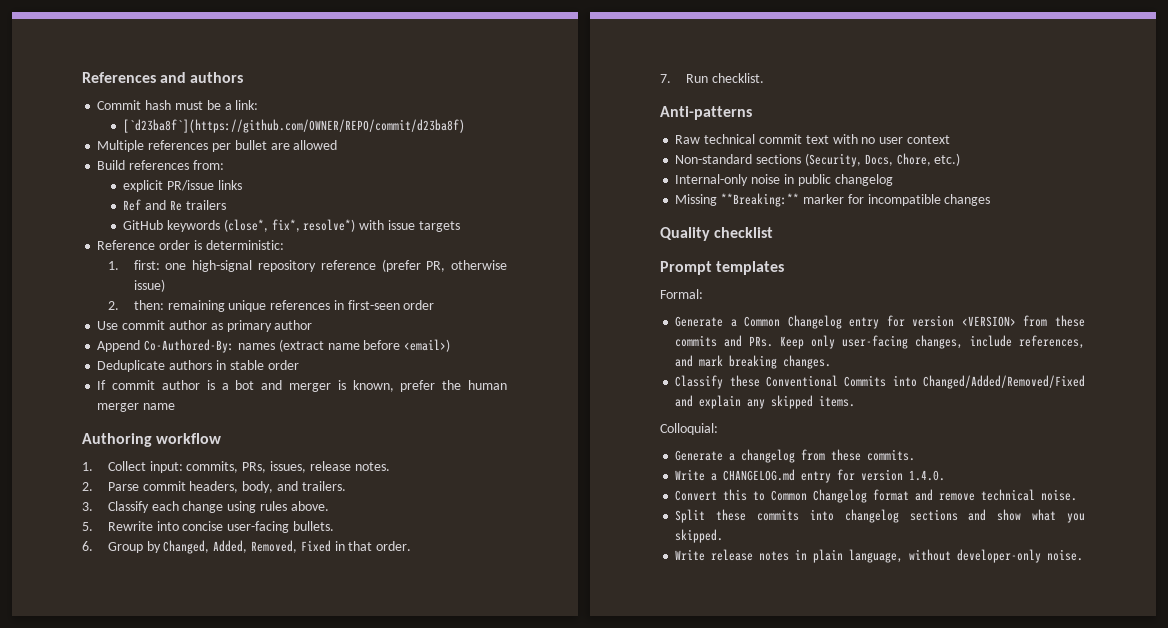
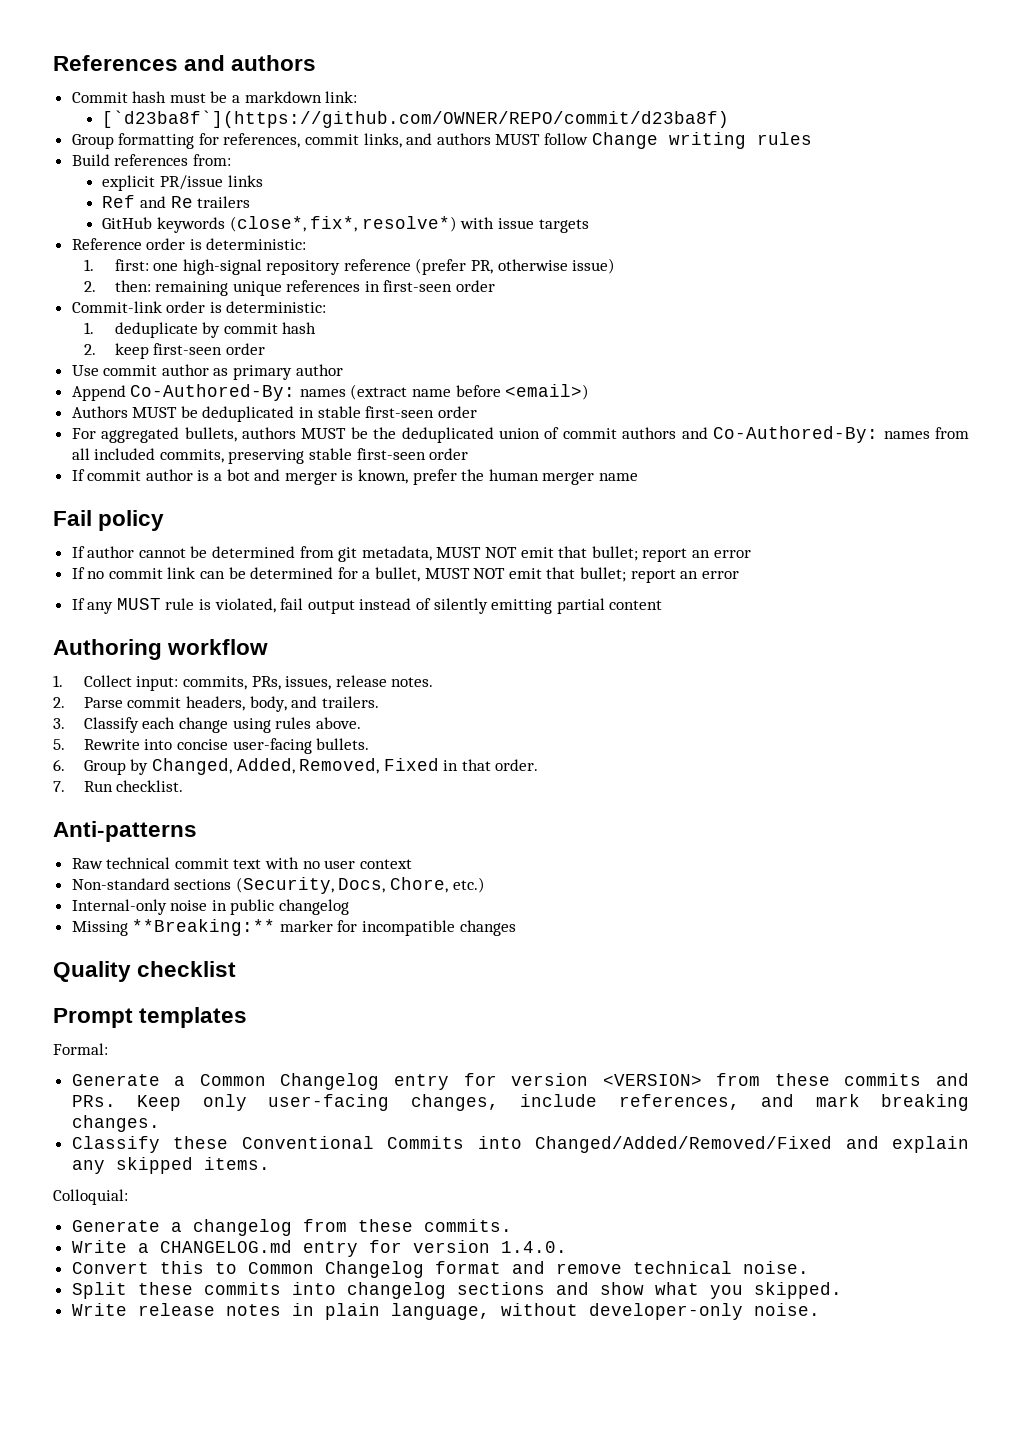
- Commit hash must be a link:
+ Commit hash must be a markdown link:
- Multiple references per bullet are allowed
+ Group formatting for references, commit links, and authors MUST follow Change writing rules
+ Commit-link order is deterministic:
+ 1. deduplicate by commit hash
+ 2. keep first-seen order
- Deduplicate authors in stable order
+ Authors MUST be deduplicated in stable first-seen order
+ For aggregated bullets, authors MUST be the deduplicated union of commit authors and Co-Authored-By: names from all included commits, preserving stable first-seen order
+ Fail policy
+ If author cannot be determined from git metadata, MUST NOT emit that bullet; report an error
+ If no commit link can be determined for a bullet, MUST NOT emit that bullet; report an error
+ If any MUST rule is violated, fail output instead of silently emitting partial content

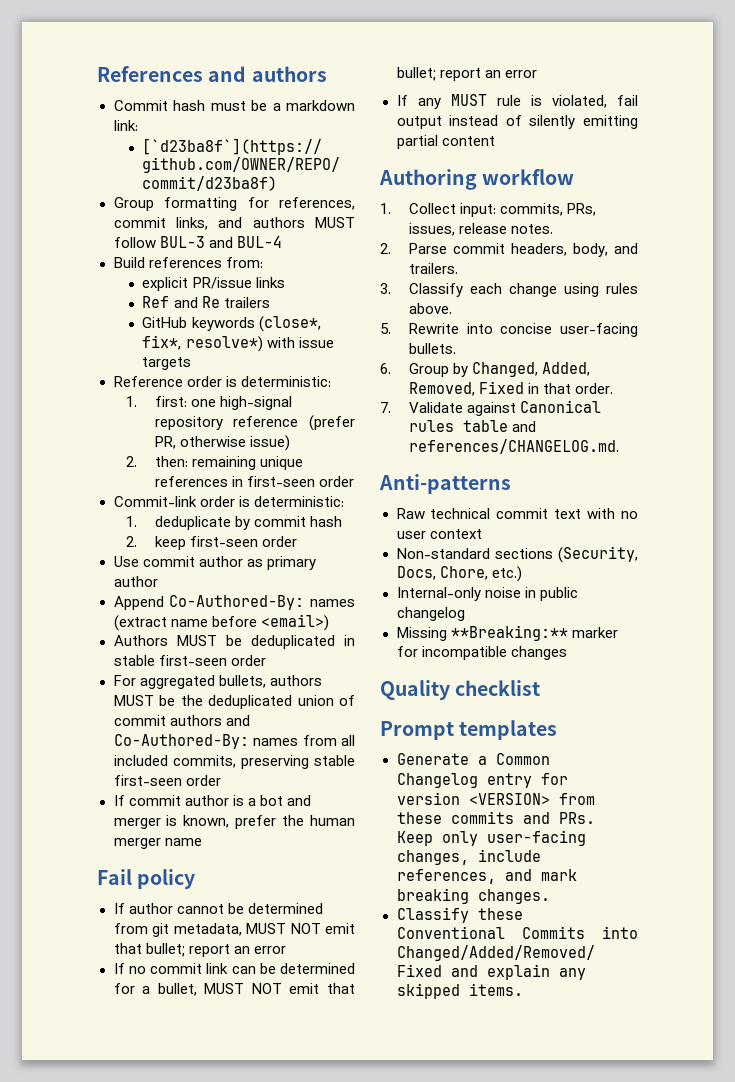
- Group formatting for references, commit links, and authors MUST follow Change writing rules
+ Group formatting for references, commit links, and authors MUST follow BUL-3 and BUL-4
- 7. Run checklist.
+ 7. Validate against Canonical rules table and references/CHANGELOG.md.
- Formal:
- Colloquial:
- Generate a changelog from these commits.
- Write a CHANGELOG.md entry for version 1.4.0.
- Convert this to Common Changelog format and remove technical noise.
- Split these commits into changelog sections and show what you skipped.
- Write release notes in plain language, without developer-only noise.

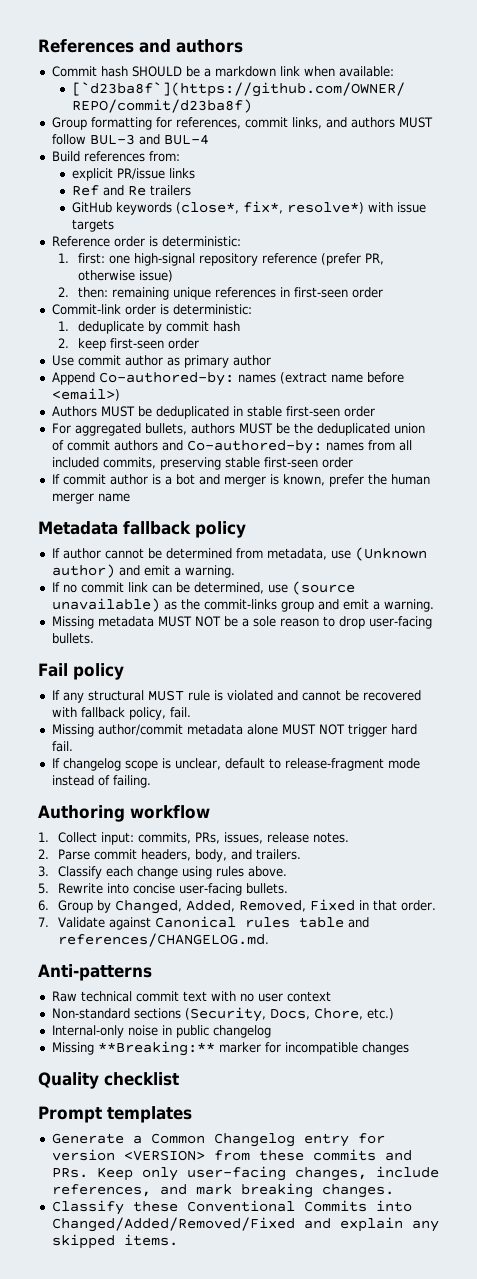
- Commit hash must be a markdown link:
+ Commit hash SHOULD be a markdown link when available:
- Append Co-Authored-By: names (extract name before <email>)
+ Append Co-authored-by: names (extract name before <email>)
- For aggregated bullets, authors MUST be the deduplicated union of commit authors and Co-Authored-By: names from all included commits, preserving stable first-seen order
+ For aggregated bullets, authors MUST be the deduplicated union of commit authors and Co-authored-by: names from all included commits, preserving stable first-seen order
- Fail policy
+ Metadata fallback policy
- If author cannot be determined from git metadata, MUST NOT emit that bullet; report an error
+ If author cannot be determined from metadata, use (Unknown author) and emit a warning.
- If no commit link can be determined for a bullet, MUST NOT emit that bullet; report an error
+ If no commit link can be determined, use (source unavailable) as the commit-links group and emit a warning.
+ Missing metadata MUST NOT be a sole reason to drop user-facing bullets.
+ Fail policy
- If any MUST rule is violated, fail output instead of silently emitting partial content
+ If any structural MUST rule is violated and cannot be recovered with fallback policy, fail.
+ Missing author/commit metadata alone MUST NOT trigger hard fail.
+ If changelog scope is unclear, default to release-fragment mode instead of failing.

